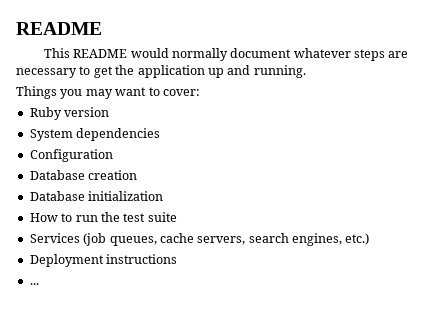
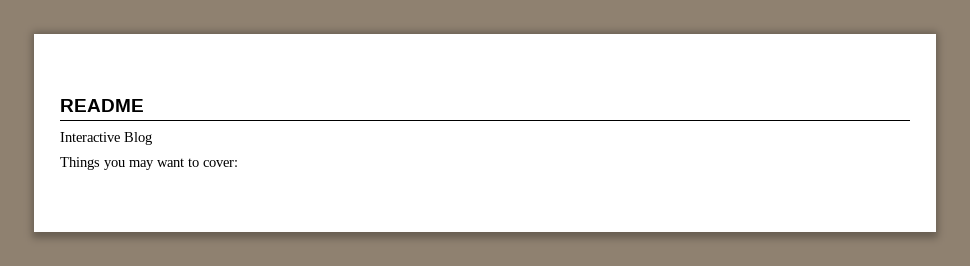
- This README would normally document whatever steps are necessary to get the application up and running.
+ Interactive Blog
- Ruby version
- System dependencies
- Configuration
- Database creation
- Database initialization
- How to run the test suite
- Services (job queues, cache servers, search engines, etc.)
- Deployment instructions
- ...

